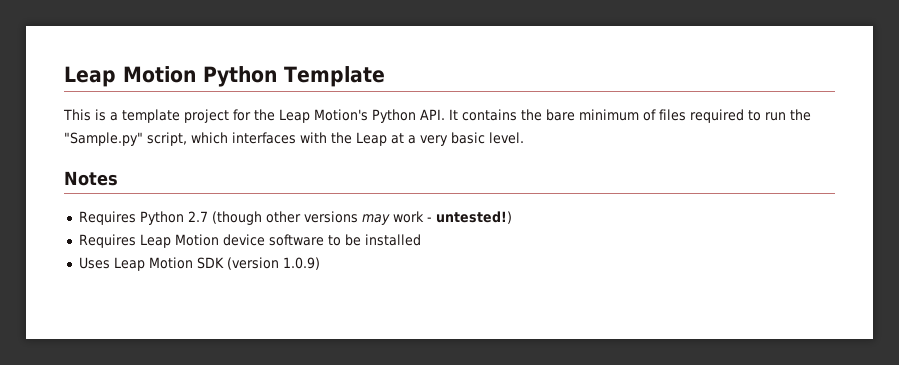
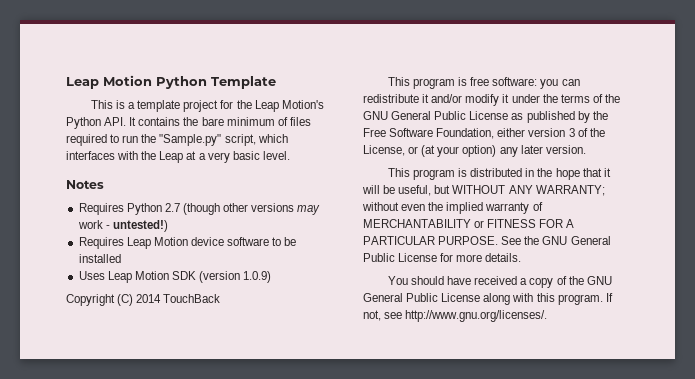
+ Copyright (C) 2014 TouchBack
+ This program is free software: you can redistribute it and/or modify it under the terms of the GNU General Public License as published by the Free Software Foundation, either version 3 of the License, or (at your option) any later version.
+ This program is distributed in the hope that it will be useful, but WITHOUT ANY WARRANTY; without even the implied warranty of MERCHANTABILITY or FITNESS FOR A PARTICULAR PURPOSE. See the GNU General Public License for more details.
+ You should have received a copy of the GNU General Public License along with this program. If not, see http://www.gnu.org/licenses/.

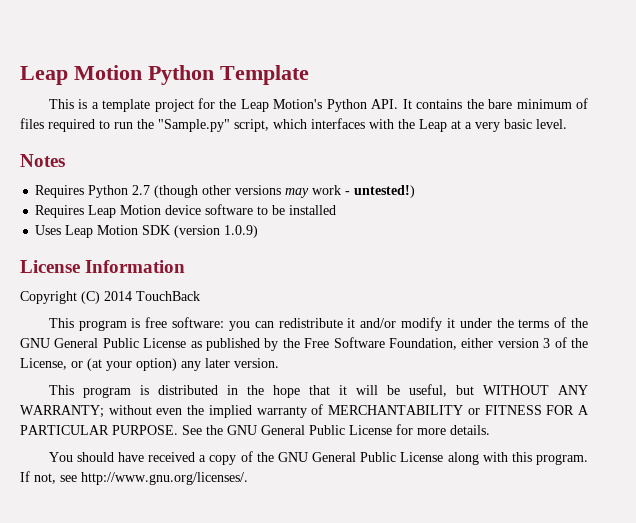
+ License Information

